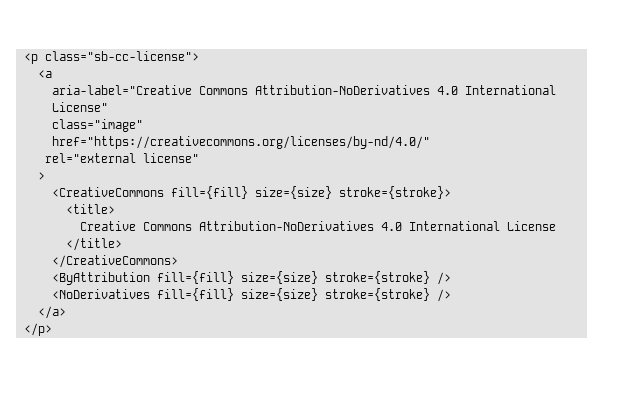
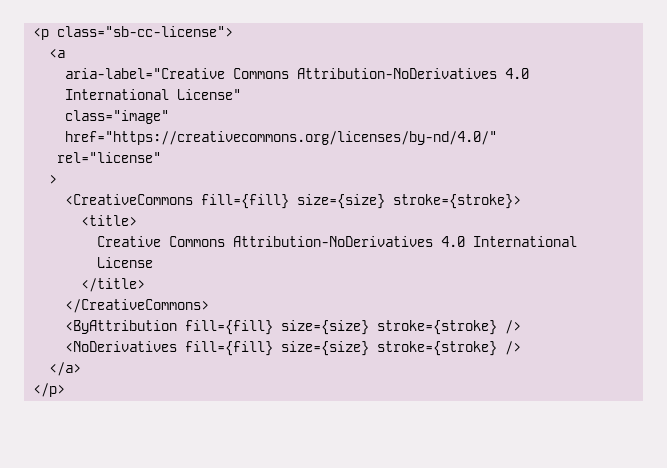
- rel="external license"
+ rel="license"

